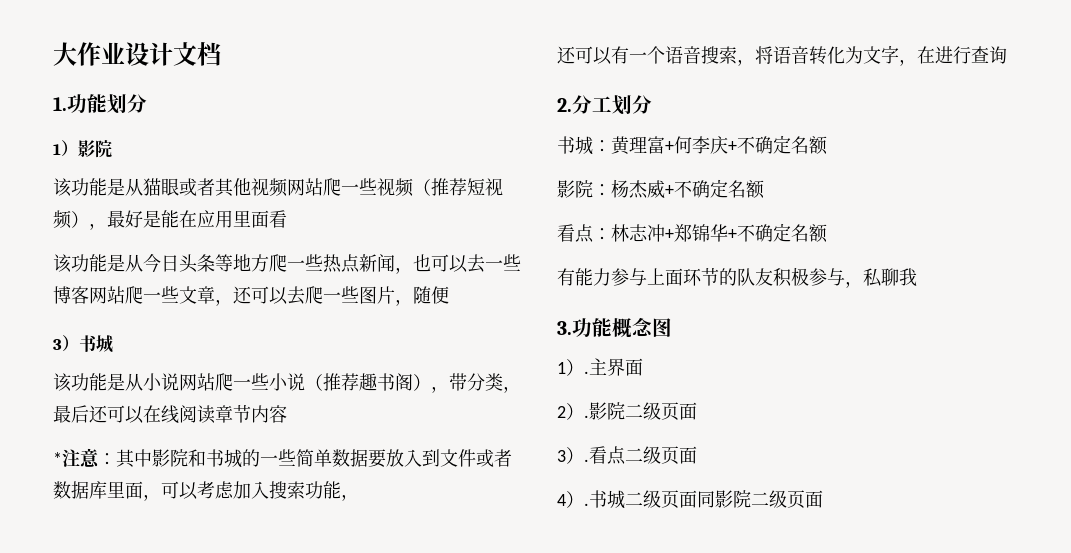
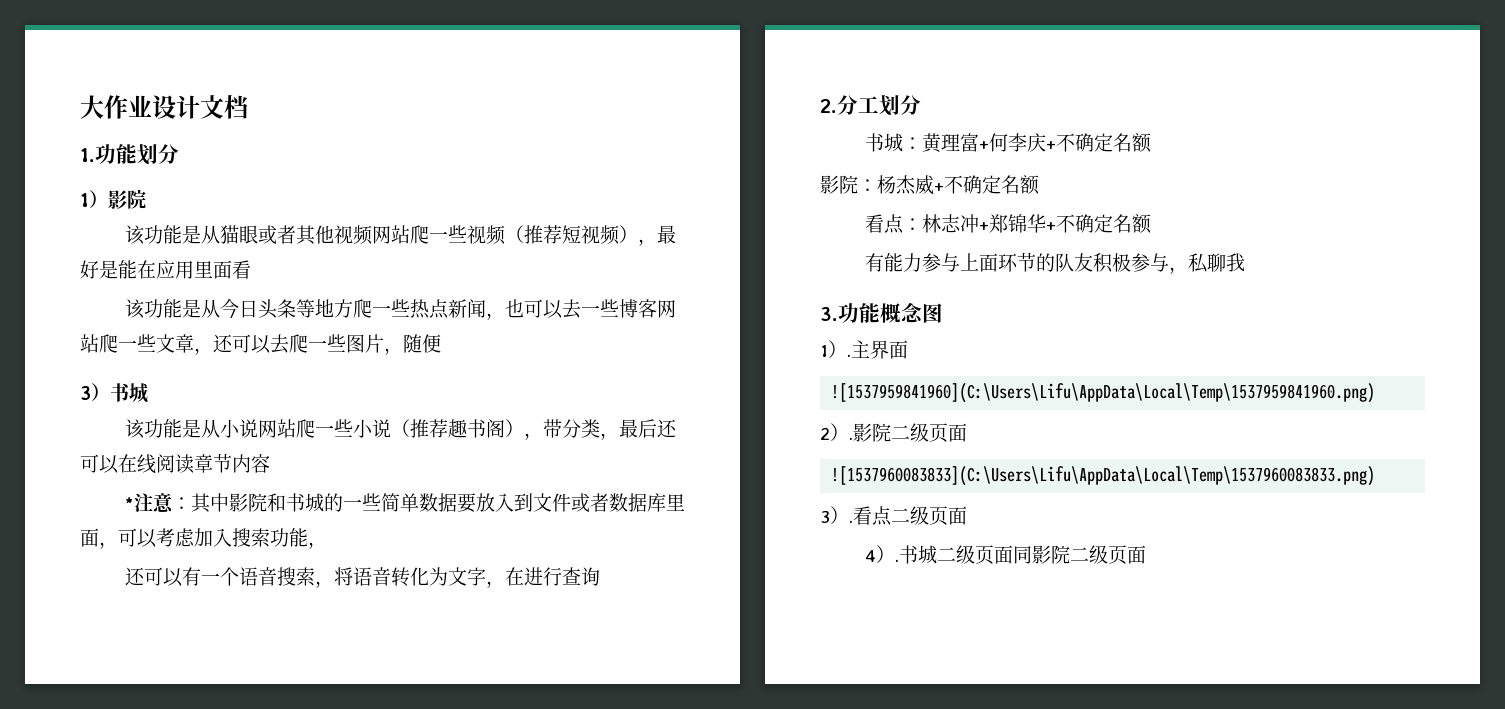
+ ![1537959841960](C:\Users\Lifu\AppData\Local\Temp\1537959841960.png)
+ ![1537960083833](C:\Users\Lifu\AppData\Local\Temp\1537960083833.png)

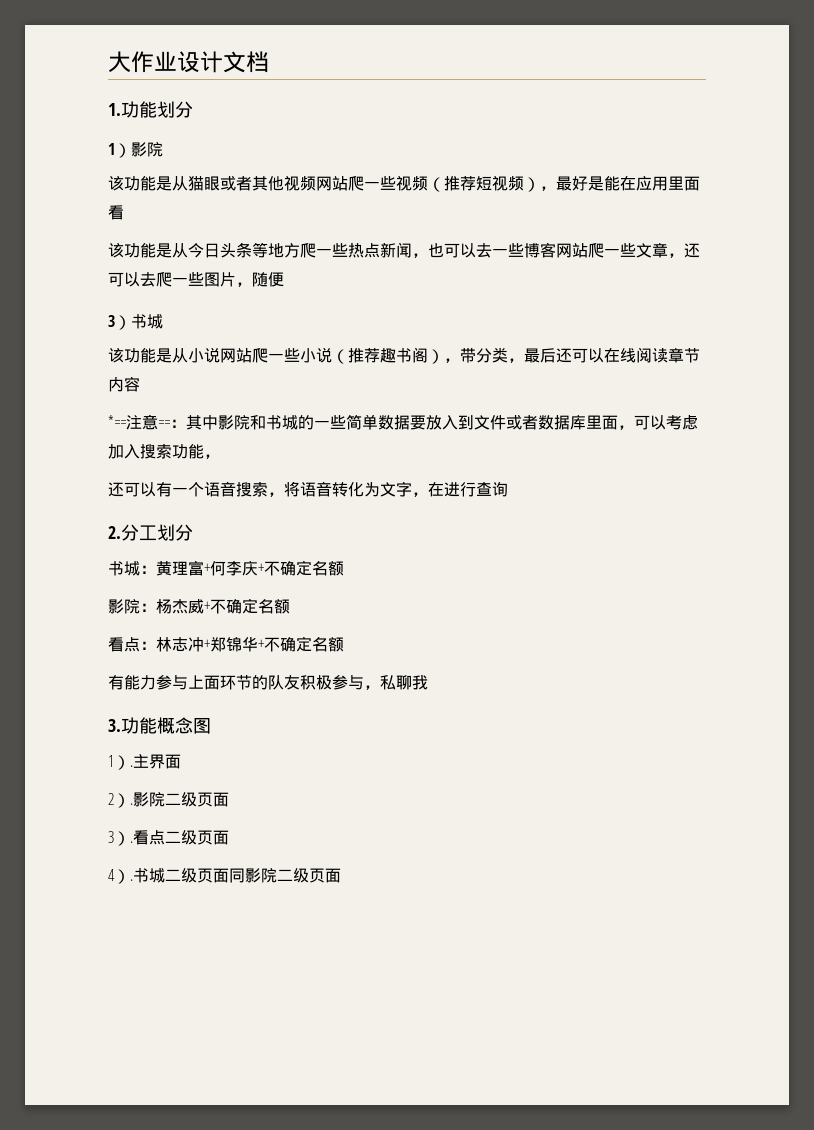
- *注意：其中影院和书城的一些简单数据要放入到文件或者数据库里面，可以考虑加入搜索功能，
+ *==注意==：其中影院和书城的一些简单数据要放入到文件或者数据库里面，可以考虑加入搜索功能，
- ![1537959841960](C:\Users\Lifu\AppData\Local\Temp\1537959841960.png)
- ![1537960083833](C:\Users\Lifu\AppData\Local\Temp\1537960083833.png)

